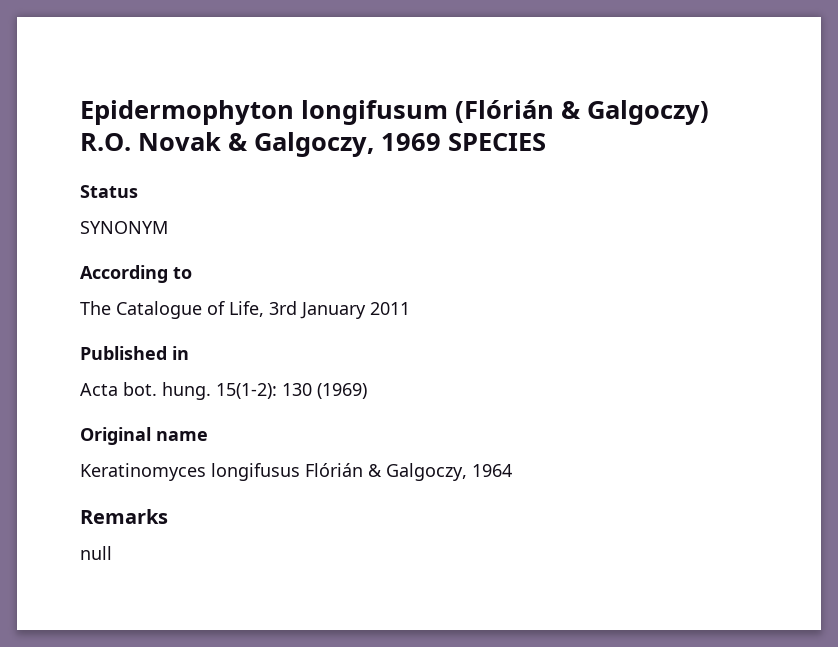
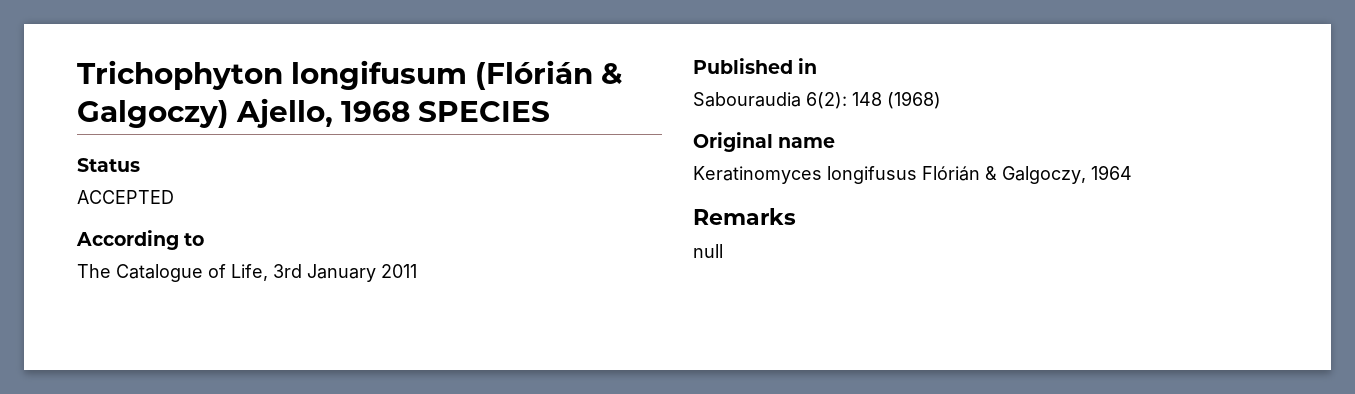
- Epidermophyton longifusum (Flórián & Galgoczy) R.O. Novak & Galgoczy, 1969 SPECIES
+ Trichophyton longifusum (Flórián & Galgoczy) Ajello, 1968 SPECIES
- SYNONYM
+ ACCEPTED
- Acta bot. hung. 15(1-2): 130 (1969)
+ Sabouraudia 6(2): 148 (1968)

